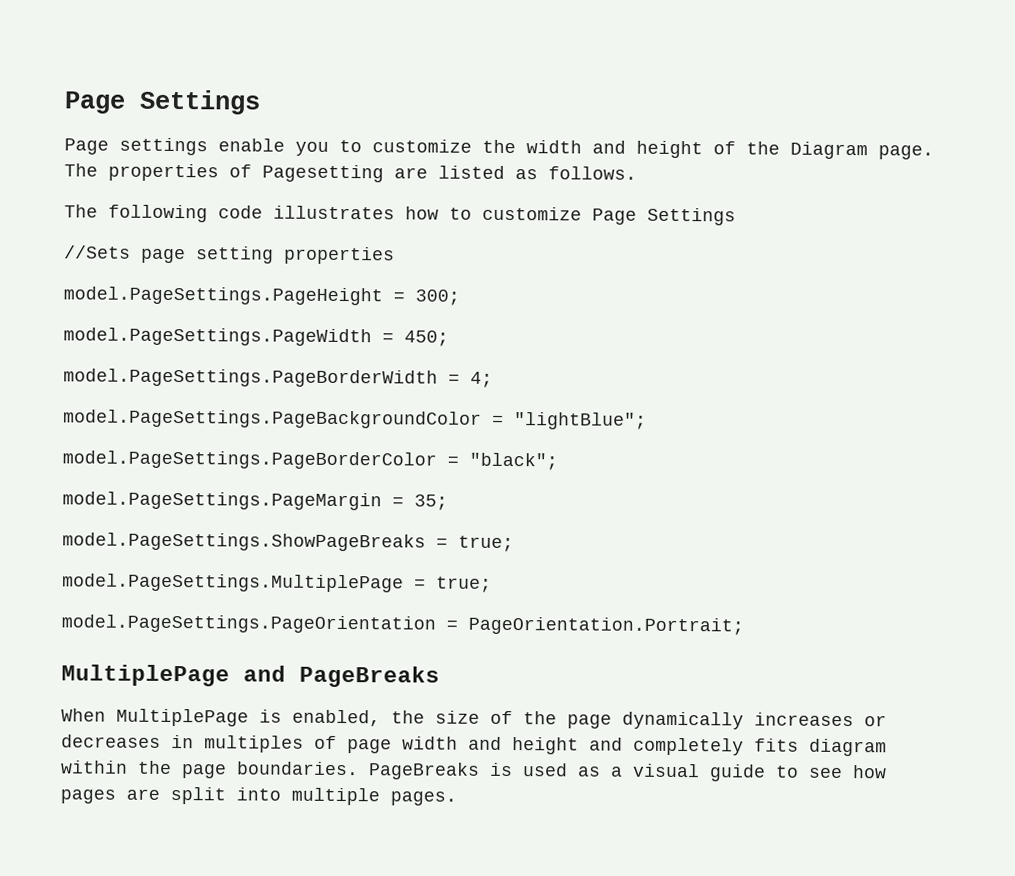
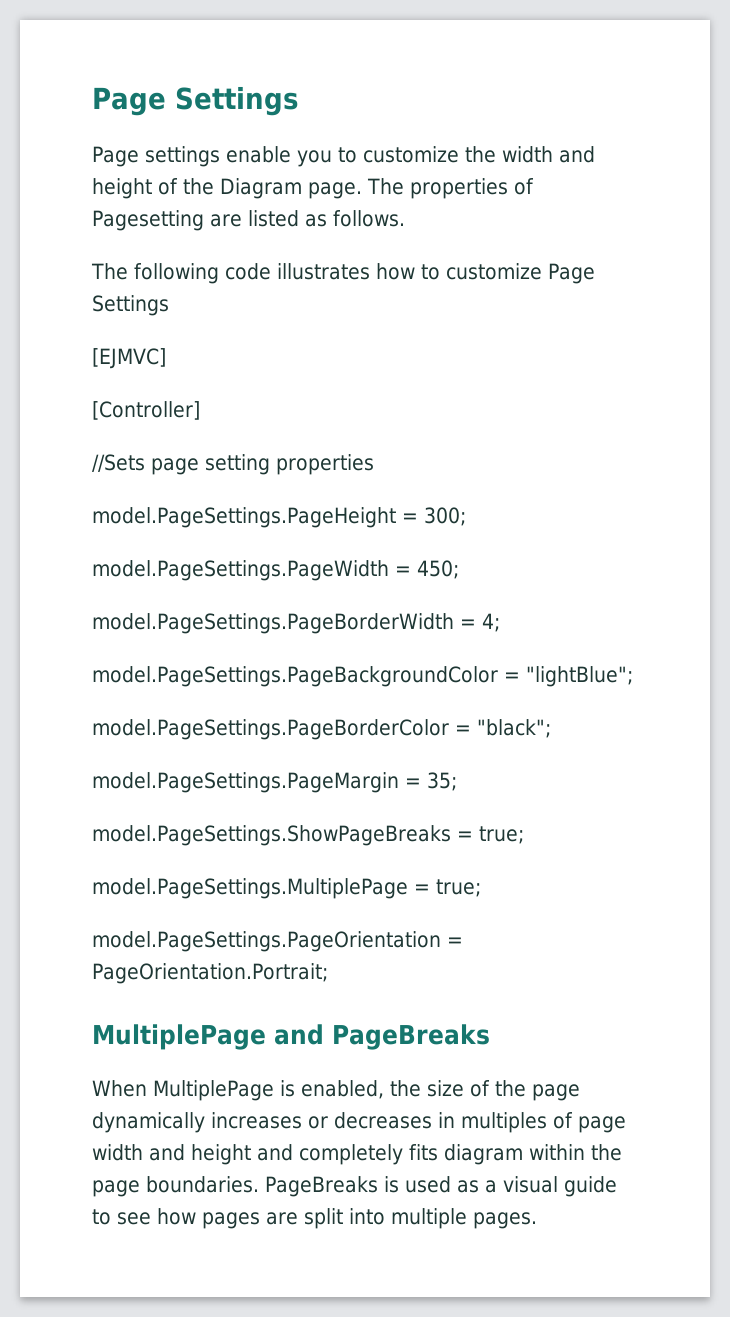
+ [EJMVC]
+ [Controller]

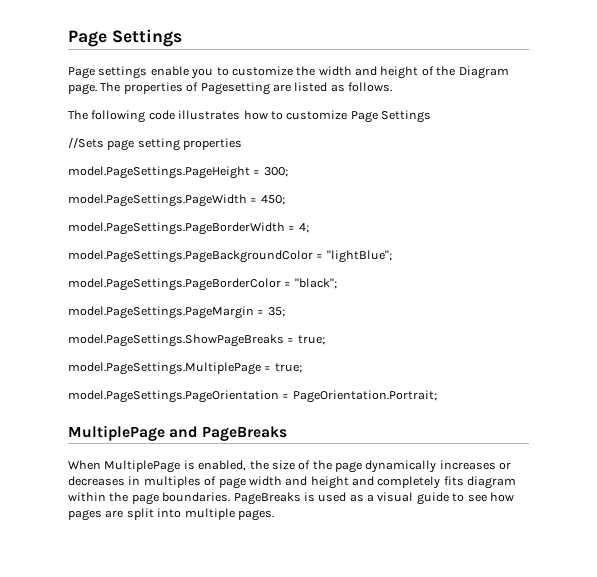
- [EJMVC]
- [Controller]

